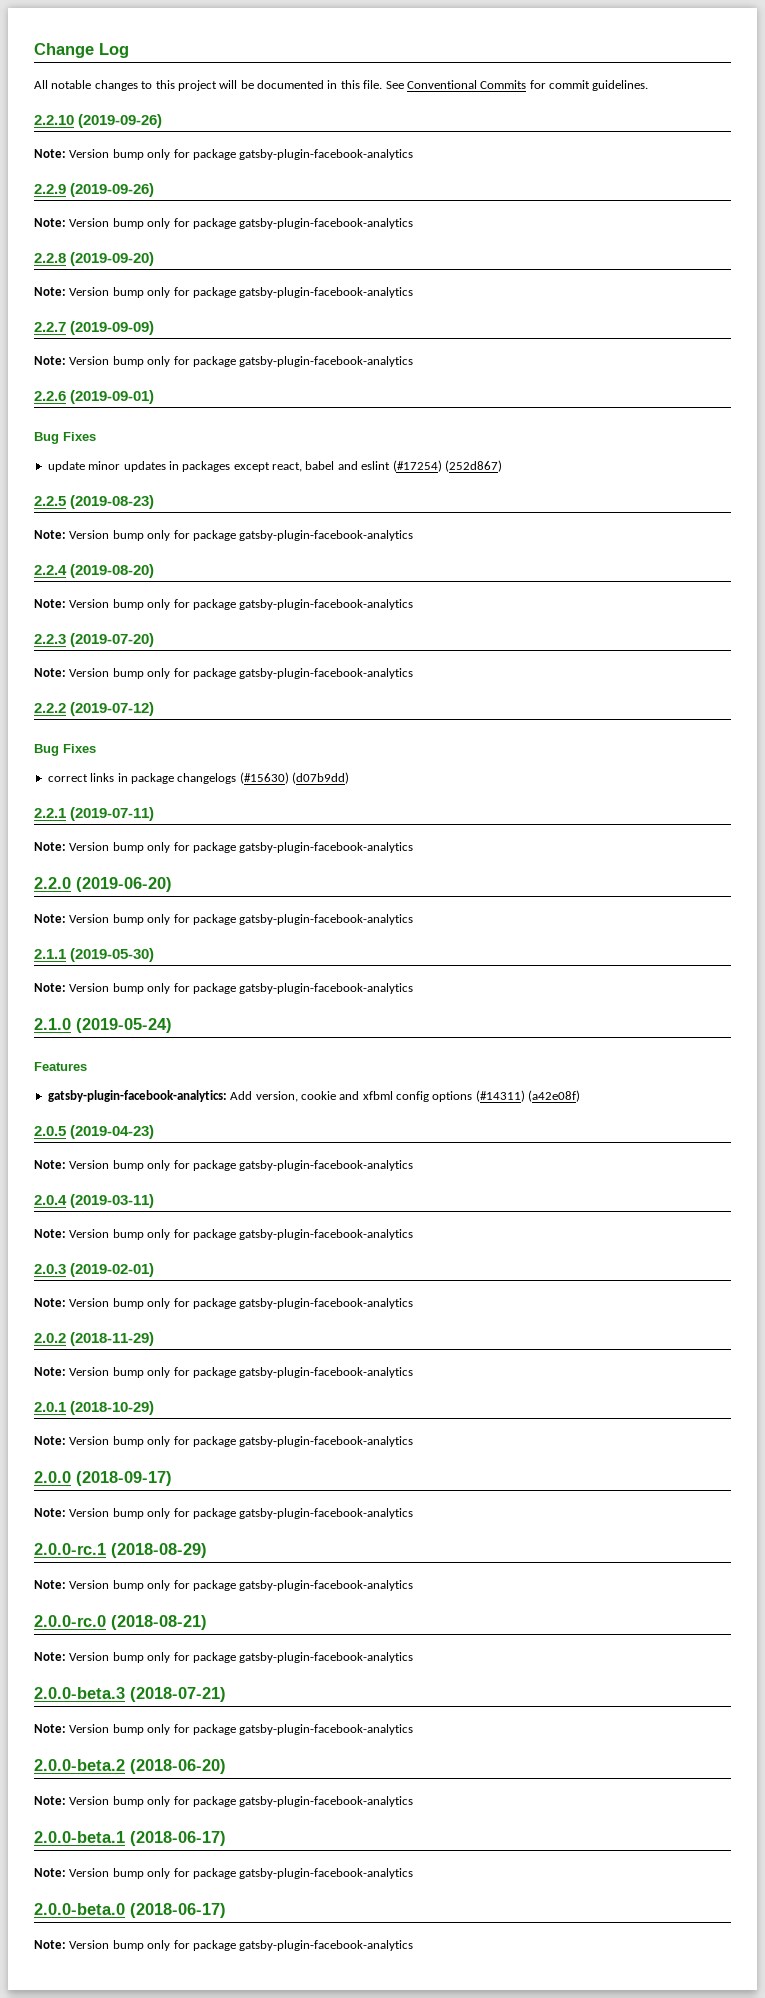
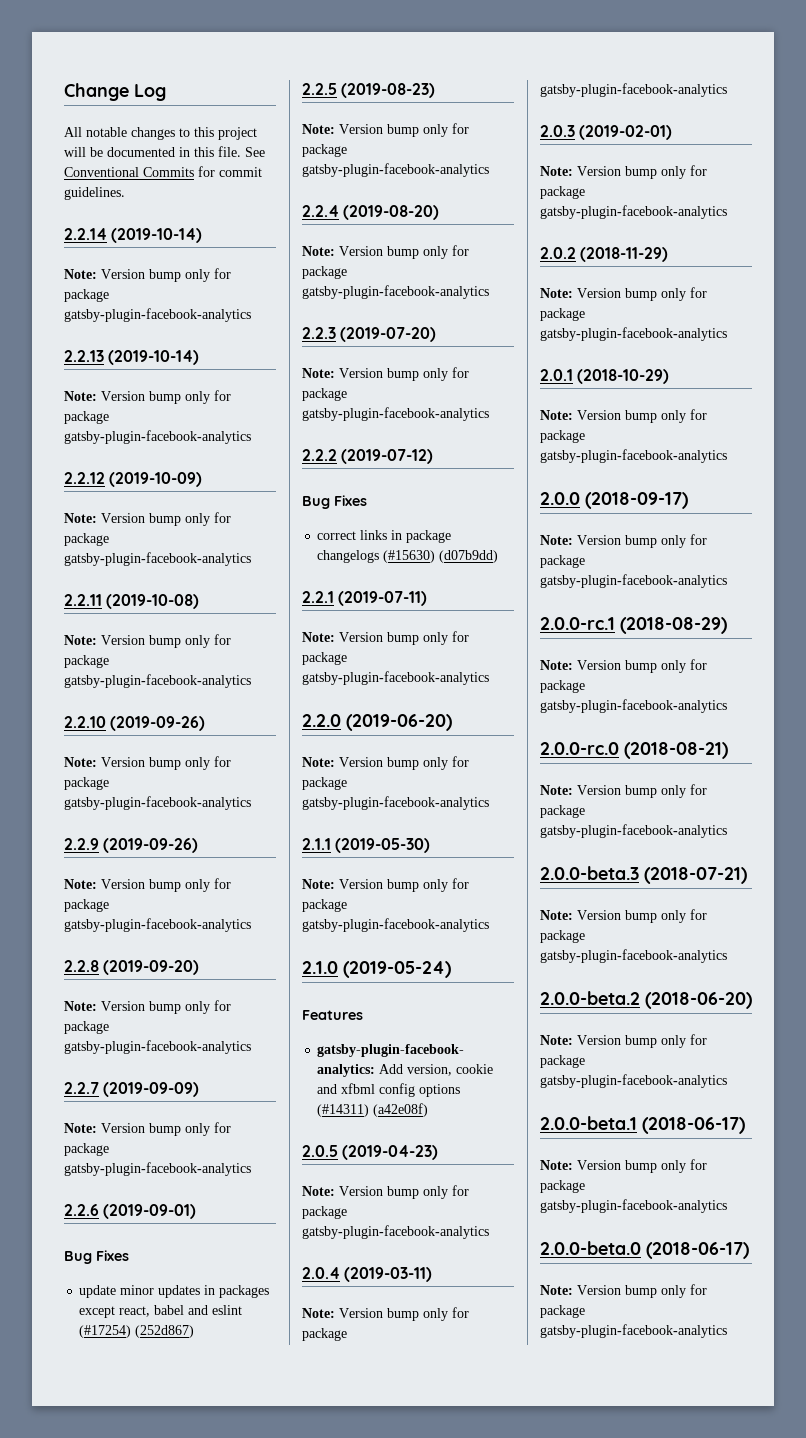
+ 2.2.14 (2019-10-14)
+ Note: Version bump only for package gatsby-plugin-facebook-analytics
+ 2.2.13 (2019-10-14)
+ Note: Version bump only for package gatsby-plugin-facebook-analytics
+ 2.2.12 (2019-10-09)
+ Note: Version bump only for package gatsby-plugin-facebook-analytics
+ 2.2.11 (2019-10-08)
+ Note: Version bump only for package gatsby-plugin-facebook-analytics

